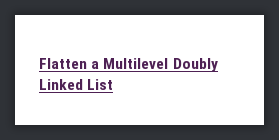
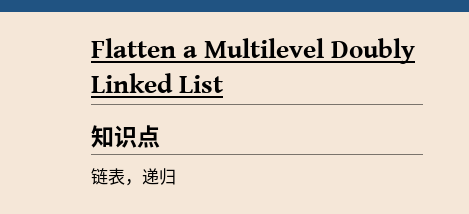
+ 知识点
+ 链表，递归

